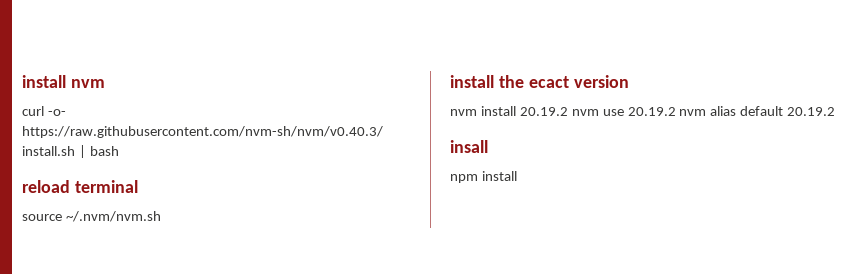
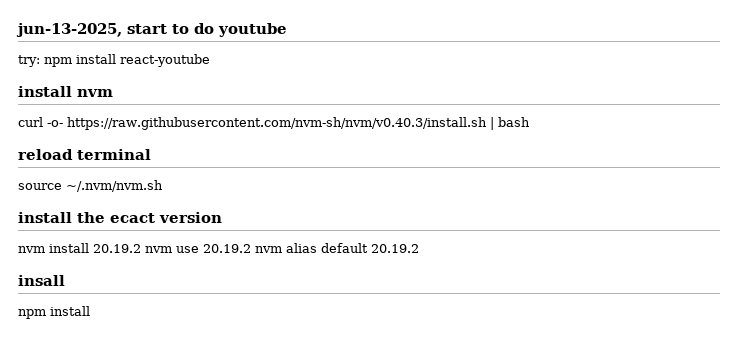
+ jun-13-2025, start to do youtube
+ try: npm install react-youtube

